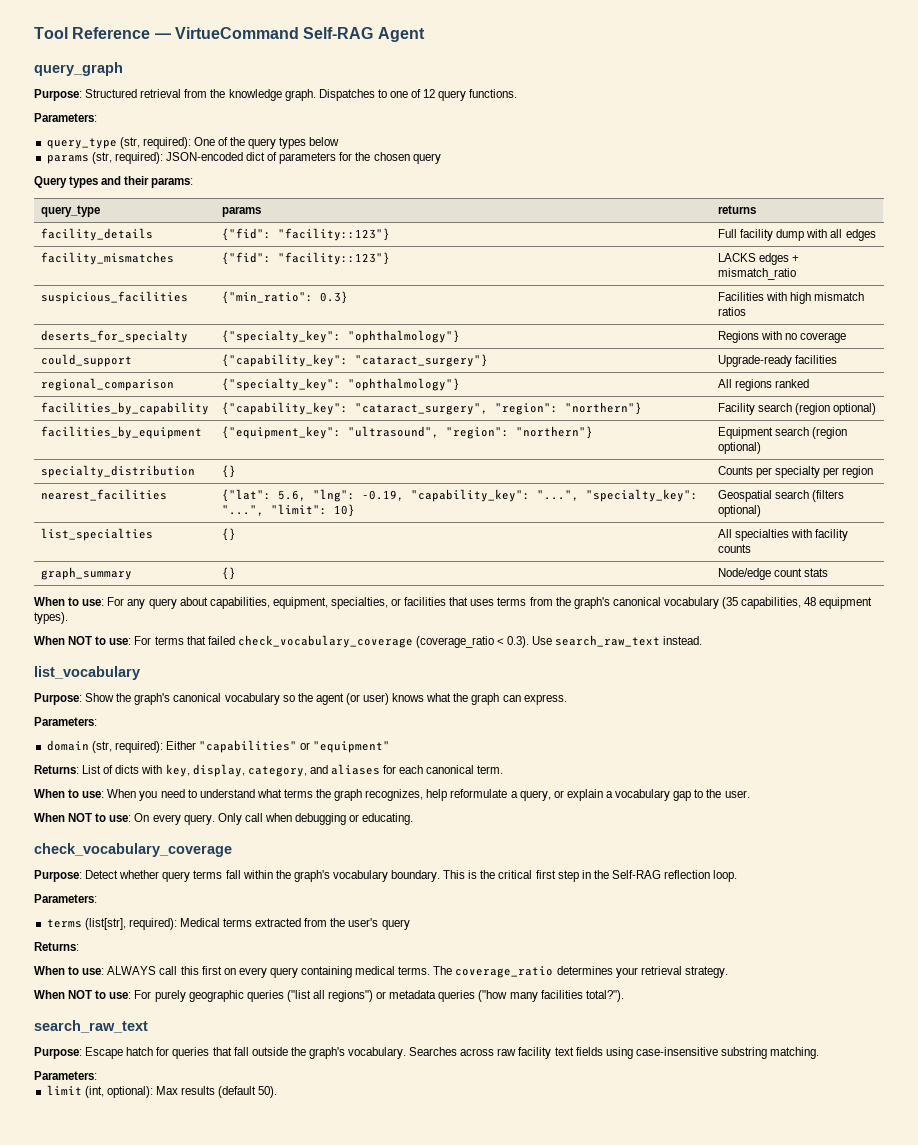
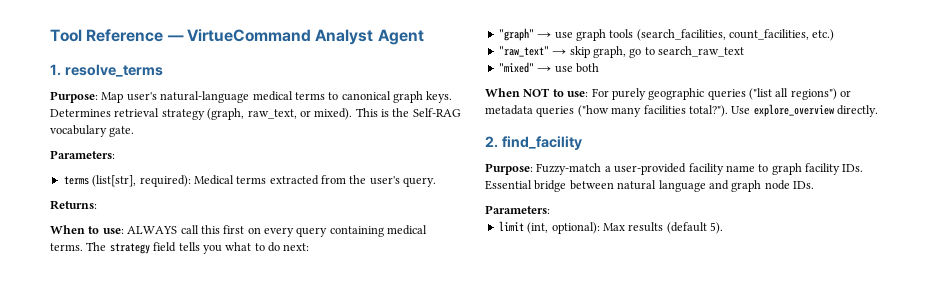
- Tool Reference — VirtueCommand Self-RAG Agent
+ Tool Reference — VirtueCommand Analyst Agent
- query_graph
- Purpose: Structured retrieval from the knowledge graph. Dispatches to one of 12 query functions.
- Parameters:
- query_type (str, required): One of the query types below
- params (str, required): JSON-encoded dict of parameters for the chosen query
- Query types and their params:
- query_type | params | returns
- facility_details | {"fid": "facility::123"} | Full facility dump with all edges
- facility_mismatches | {"fid": "facility::123"} | LACKS edges + mismatch_ratio
- suspicious_facilities | {"min_ratio": 0.3} | Facilities with high mismatch ratios
- deserts_for_specialty | {"specialty_key": "ophthalmology"} | Regions with no coverage
- could_support | {"capability_key": "cataract_surgery"} | Upgrade-ready facilities
- regional_comparison | {"specialty_key": "ophthalmology"} | All regions ranked
- facilities_by_capability | {"capability_key": "cataract_surgery", "region": "northern"} | Facility search (region optional)
- facilities_by_equipment | {"equipment_key": "ultrasound", "region": "northern"} | Equipment search (region optional)
- specialty_distribution | {} | Counts per specialty per region
- nearest_facilities | {"lat": 5.6, "lng": -0.19, "capability_key": "...", "specialty_key": "...", "limit": 10} | Geospatial search (filters optional)
- list_specialties | {} | All specialties with facility counts
- graph_summary | {} | Node/edge count stats
- When to use: For any query about capabilities, equipment, specialties, or facilities that uses terms from the graph's canonical vocabulary (35 capabilities, 48 equipment types).
- When NOT to use: For terms that failed check_vocabulary_coverage (coverage_ratio < 0.3). Use search_raw_text instead.
- list_vocabulary
- Purpose: Show the graph's canonical vocabulary so the agent (or user) knows what the graph can express.
- Parameters:
- domain (str, required): Either "capabilities" or "equipment"
- Returns: List of dicts with key, display, category, and aliases for each canonical term.
- When to use: When you need to understand what terms the graph recognizes, help reformulate a query, or explain a vocabulary gap to the user.
- When NOT to use: On every query. Only call when debugging or educating.
- check_vocabulary_coverage
- Purpose: Detect whether query terms fall within the graph's vocabulary boundary. This is the critical first step in the Self-RAG reflection loop.
+ 1. resolve_terms
+ Purpose: Map user's natural-language medical terms to canonical graph keys. Determines retrieval strategy (graph, raw_text, or mixed). This is the Self-RAG vocabulary gate.
- terms (list[str], required): Medical terms extracted from the user's query
+ terms (list[str], required): Medical terms extracted from the user's query.
- The coverage_ratio determines your retrieval strategy.
+ The strategy field tells you what to do next:
+ "graph" → use graph tools (search_facilities, count_facilities, etc.)
+ "raw_text" → skip graph, go to search_raw_text
+ "mixed" → use both
- When NOT to use: For purely geographic queries ("list all regions") or metadata queries ("how many facilities total?").
- search_raw_text
- Purpose: Escape hatch for queries that fall outside the graph's vocabulary. Searches across raw facility text fields using case-insensitive substring matching.
+ When NOT to use: For purely geographic queries ("list all regions") or metadata queries ("how many facilities total?"). Use explore_overview directly.
+ 2. find_facility
+ Purpose: Fuzzy-match a user-provided facility name to graph facility IDs. Essential bridge between natural language and graph node IDs.
- limit (int, optional): Max results (default 50).
+ limit (int, optional): Max results (default 5).

